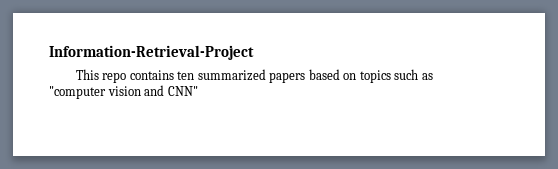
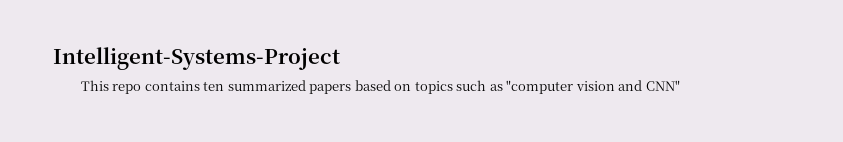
- Information-Retrieval-Project
+ Intelligent-Systems-Project

